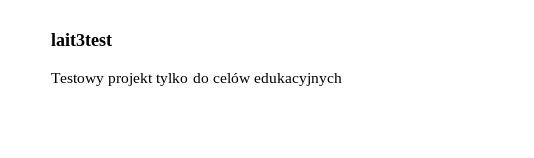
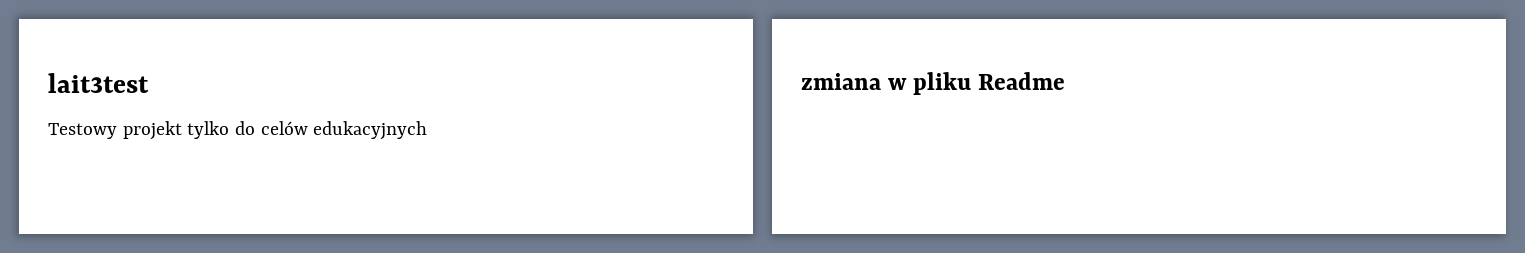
+ zmiana w pliku Readme

